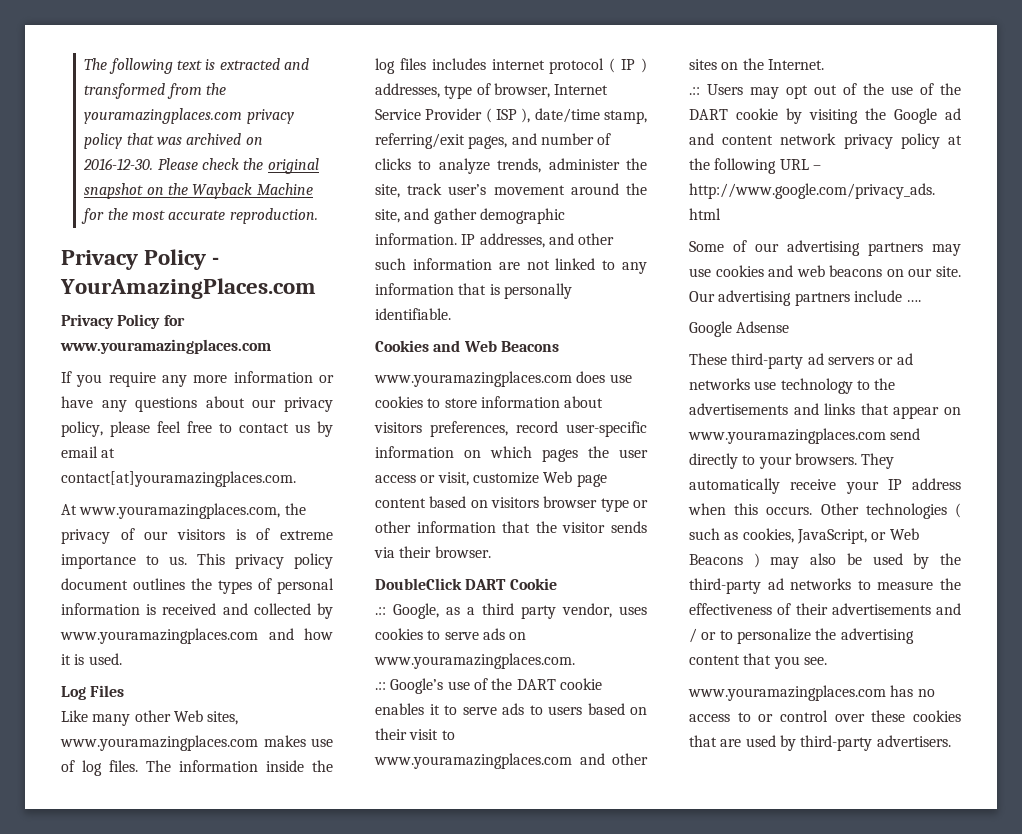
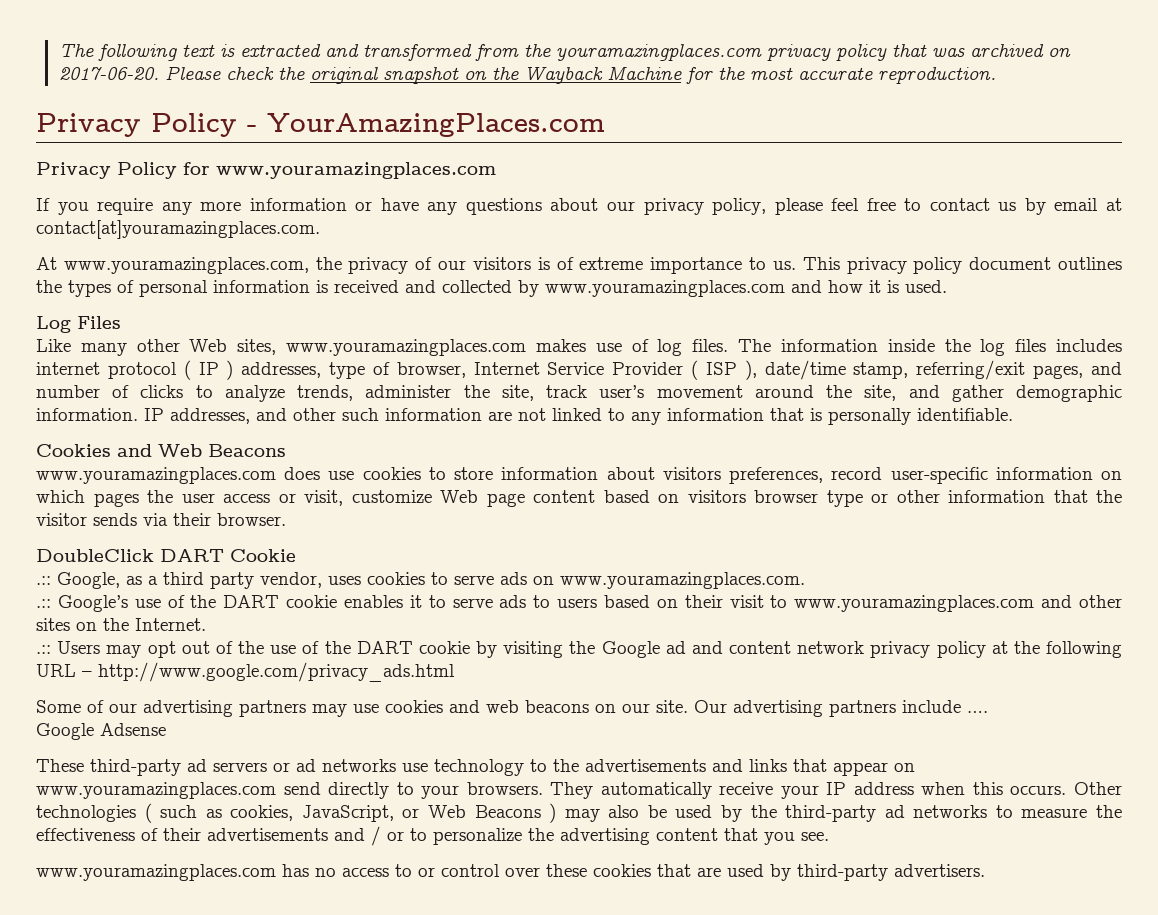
- The following text is extracted and transformed from the youramazingplaces.com privacy policy that was archived on 2016-12-30.
+ The following text is extracted and transformed from the youramazingplaces.com privacy policy that was archived on 2017-06-20.

